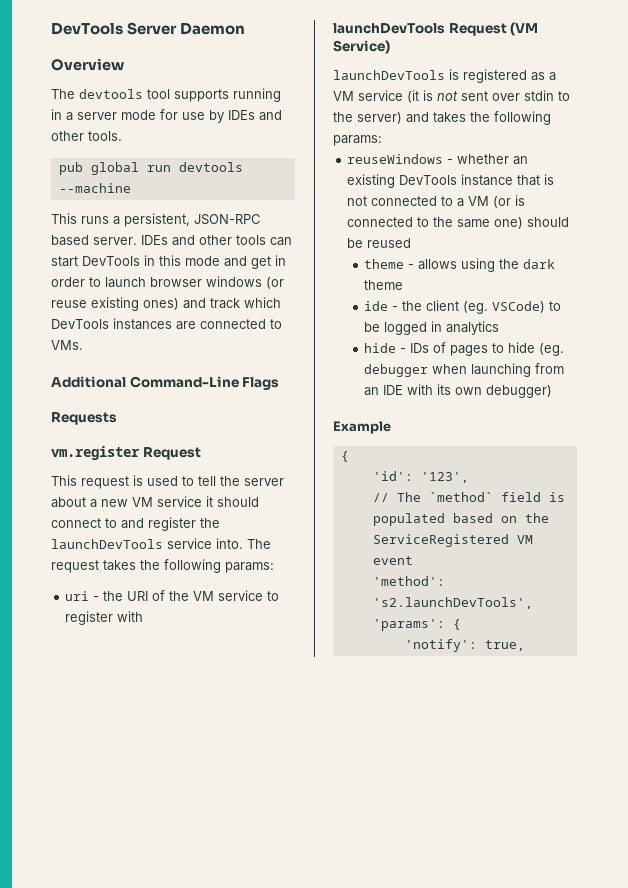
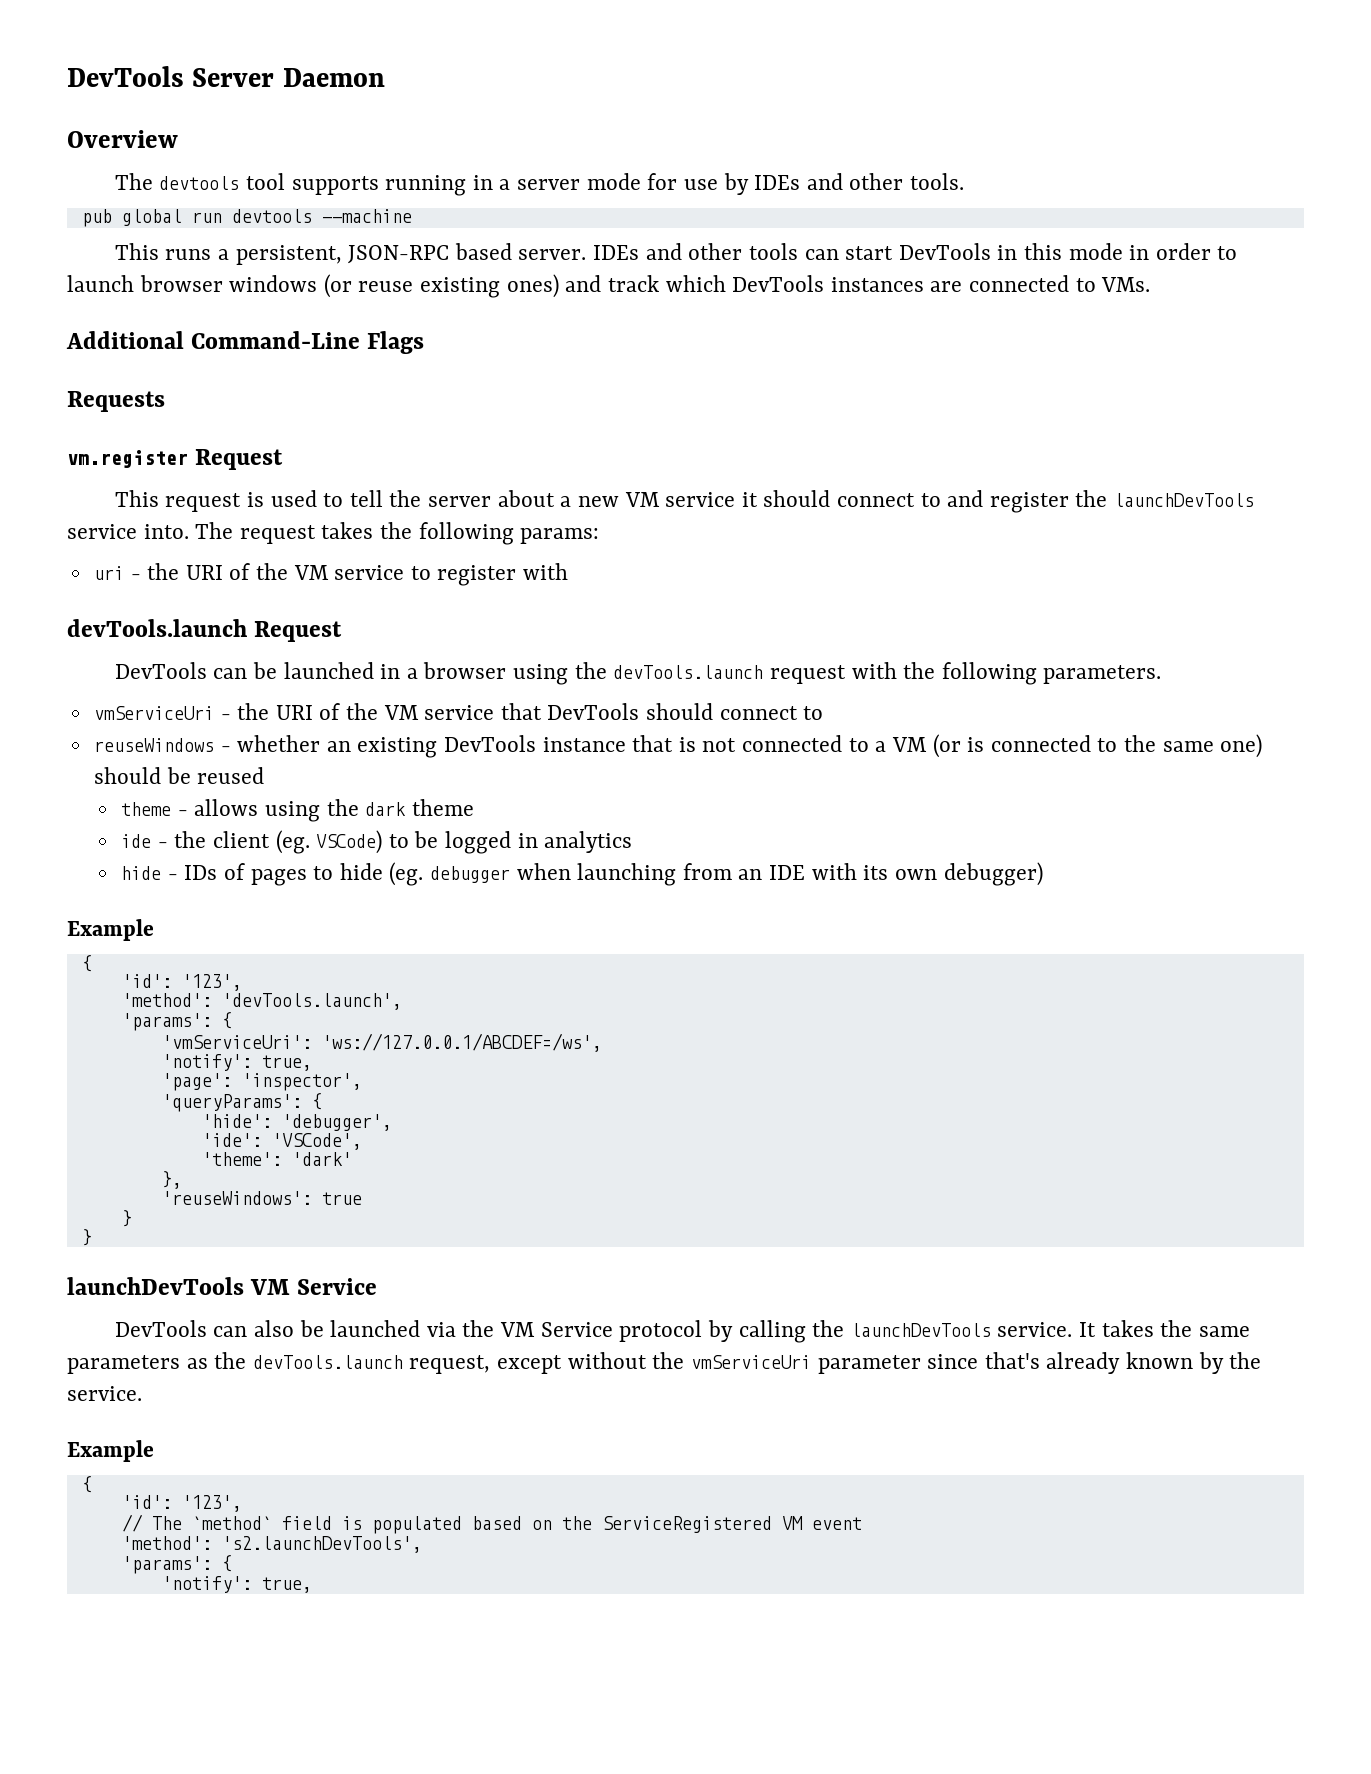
- IDEs and other tools can start DevTools in this mode and get in order to launch browser windows (or reuse existing ones) and track which DevTools instances are connected to VMs.
+ IDEs and other tools can start DevTools in this mode in order to launch browser windows (or reuse existing ones) and track which DevTools instances are connected to VMs.
- launchDevTools Request (VM Service)
- launchDevTools is registered as a VM service (it is not sent over stdin to the server) and takes the following params:
+ devTools.launch Request
+ DevTools can be launched in a browser using the devTools.launch request with the following parameters.
+ vmServiceUri - the URI of the VM service that DevTools should connect to
+ 'method': 'devTools.launch',
+ 'params': {
+ 'vmServiceUri': 'ws://127.0.0.1/ABCDEF=/ws',
+ 'notify': true,
+ 'page': 'inspector',
+ 'queryParams': {
+ 'hide': 'debugger',
+ 'ide': 'VSCode',
+ 'theme': 'dark'
+ },
+ 'reuseWindows': true
+ }
+ }
+ launchDevTools VM Service
+ DevTools can also be launched via the VM Service protocol by calling the launchDevTools service. It takes the same parameters as the devTools.launch request, except without the vmServiceUri parameter since that's already known by the service.
+ Example
+ {
+ 'id': '123',

